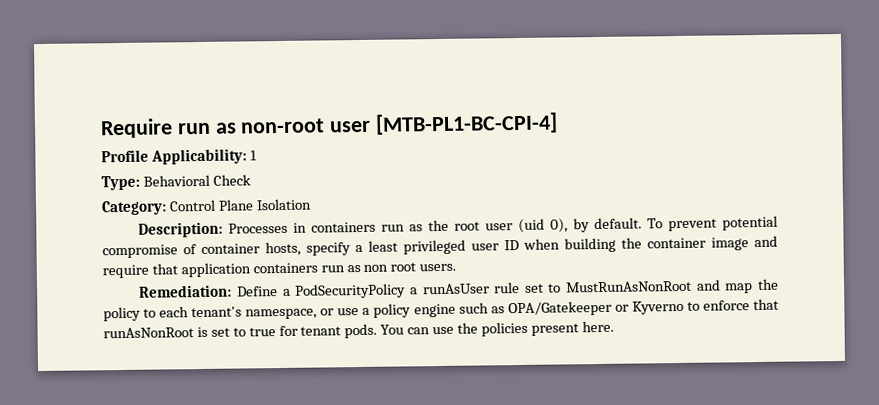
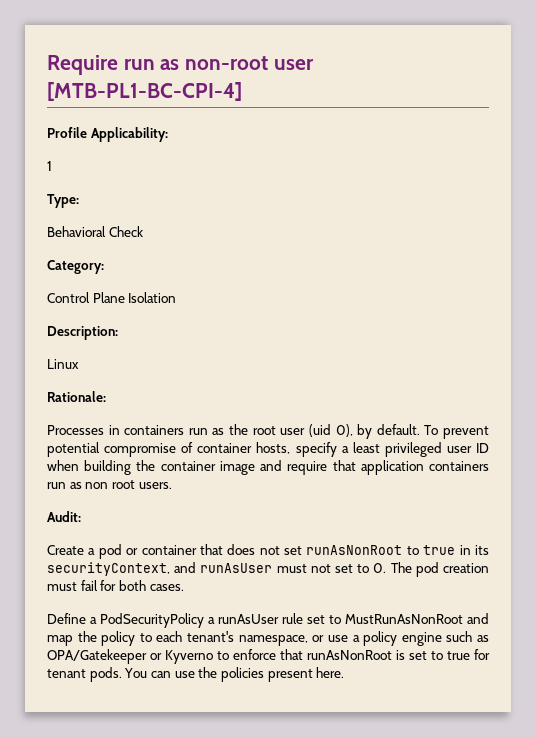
- Profile Applicability: 1
+ Profile Applicability:
+ 1
- Type: Behavioral Check
+ Type:
+ Behavioral Check
- Category: Control Plane Isolation
+ Category:
+ Control Plane Isolation
- Description: Processes in containers run as the root user (uid 0), by default.
+ Description:
+ Linux
+ Rationale:
+ Processes in containers run as the root user (uid 0), by default.
- Remediation: Define a PodSecurityPolicy a runAsUser rule set to MustRunAsNonRoot and map the policy to each tenant's namespace, or use a policy engine such as OPA/Gatekeeper or Kyverno to enforce that runAsNonRoot is set to true for tenant pods.
+ Audit:
+ Create a pod or container that does not set runAsNonRoot to true in its securityContext, and runAsUser must not set to 0. The pod creation must fail for both cases.
+ Define a PodSecurityPolicy a runAsUser rule set to MustRunAsNonRoot and map the policy to each tenant's namespace, or use a policy engine such as OPA/Gatekeeper or Kyverno to enforce that runAsNonRoot is set to true for tenant pods.

